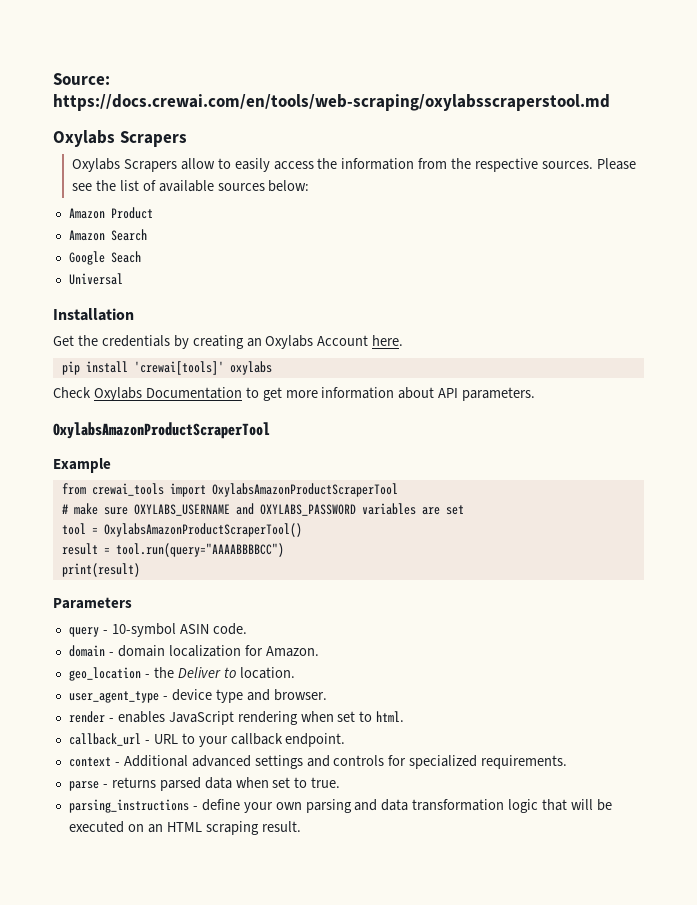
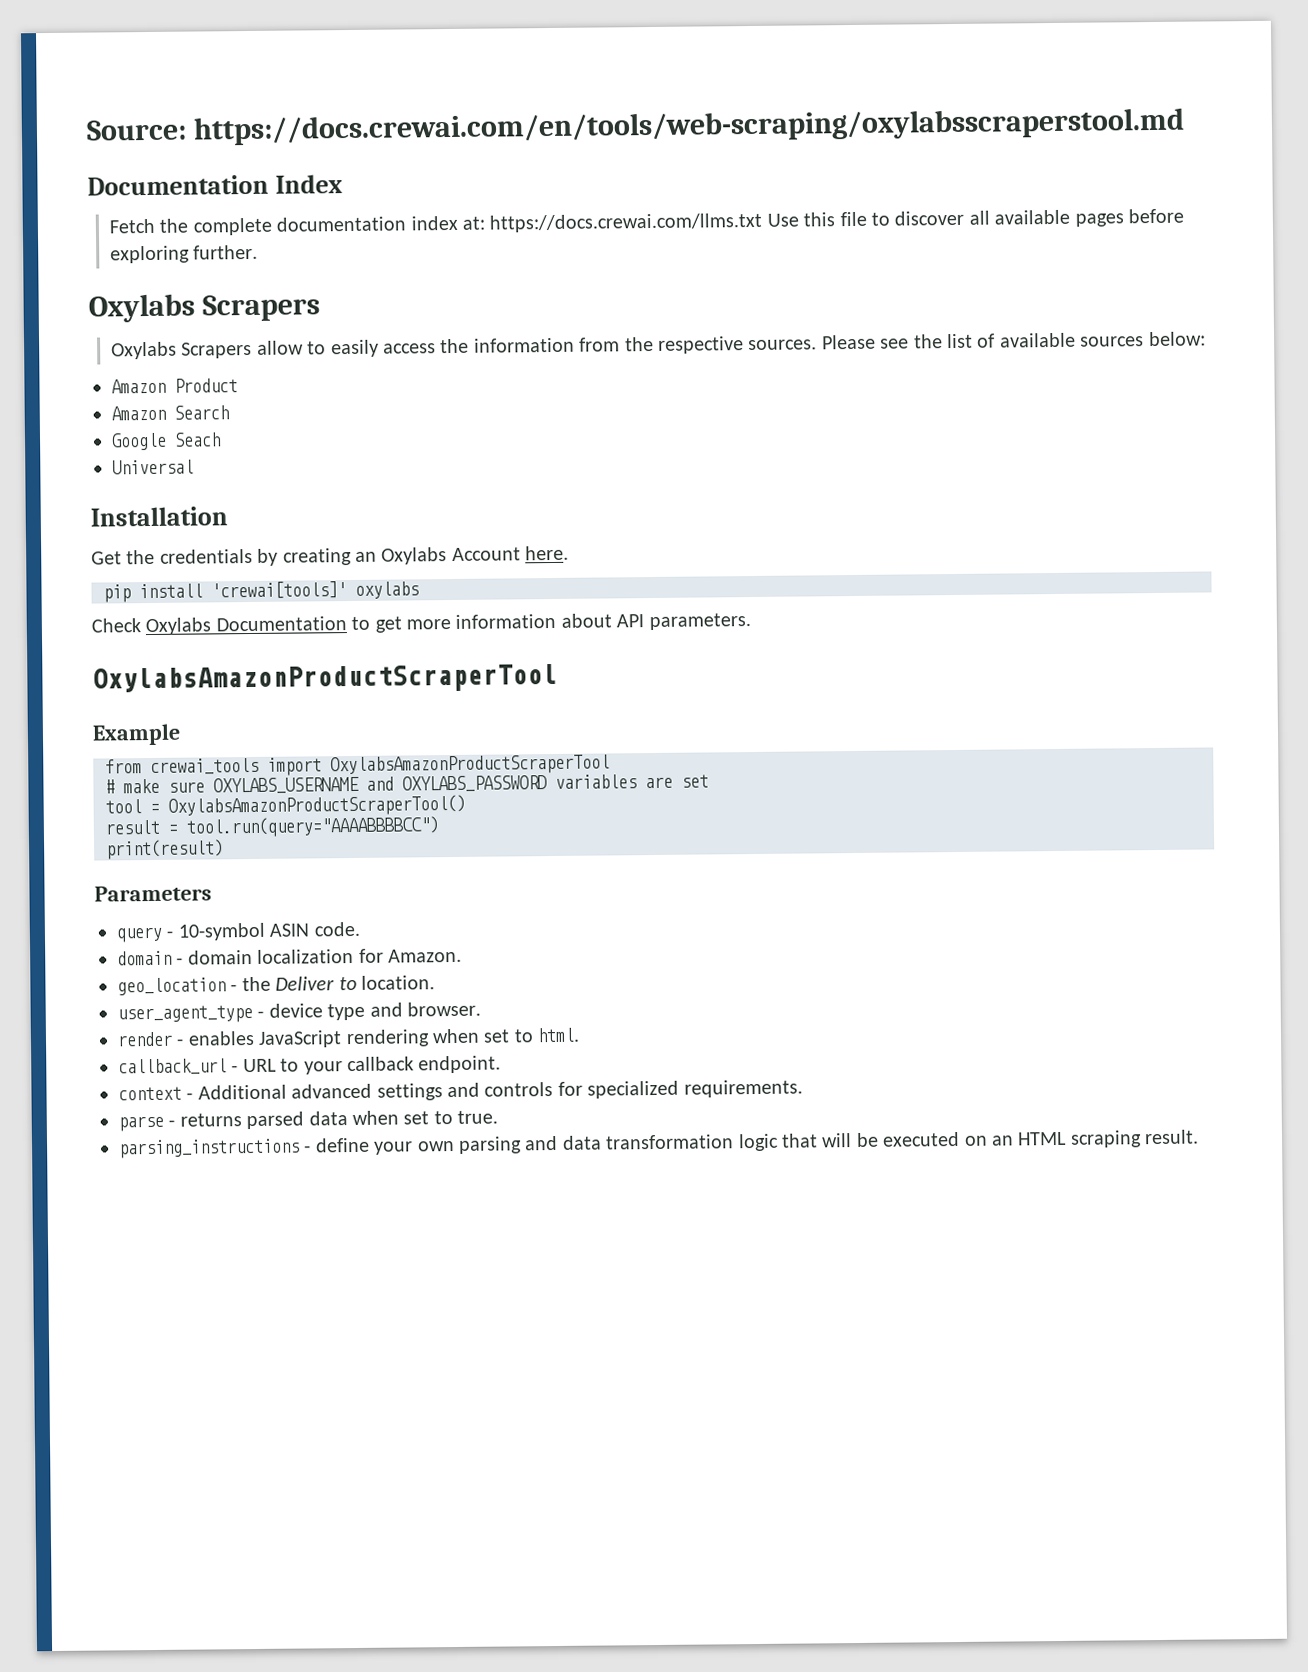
+ Documentation Index
+ Fetch the complete documentation index at: https://docs.crewai.com/llms.txt Use this file to discover all available pages before exploring further.

